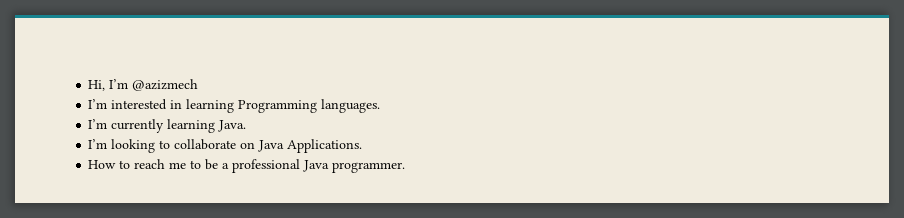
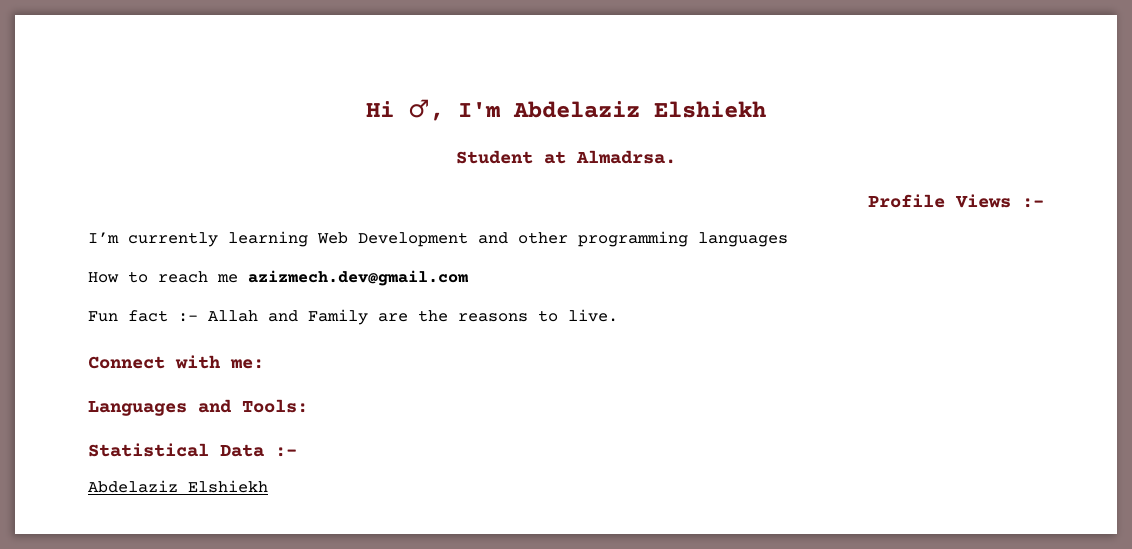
- Hi, I’m @azizmech
- I’m interested in learning Programming languages.
- I’m currently learning Java.
- I’m looking to collaborate on Java Applications.
- How to reach me to be a professional Java programmer.
+ Hi ♂, I'm Abdelaziz Elshiekh
+ Student at Almadrsa.
+ Profile Views :-
+ I’m currently learning Web Development and other programming languages
+ How to reach me azizmech.dev@gmail.com
+ Fun fact :- Allah and Family are the reasons to live.
+ Connect with me:
+ Languages and Tools:
+ Statistical Data :-
+ Abdelaziz Elshiekh

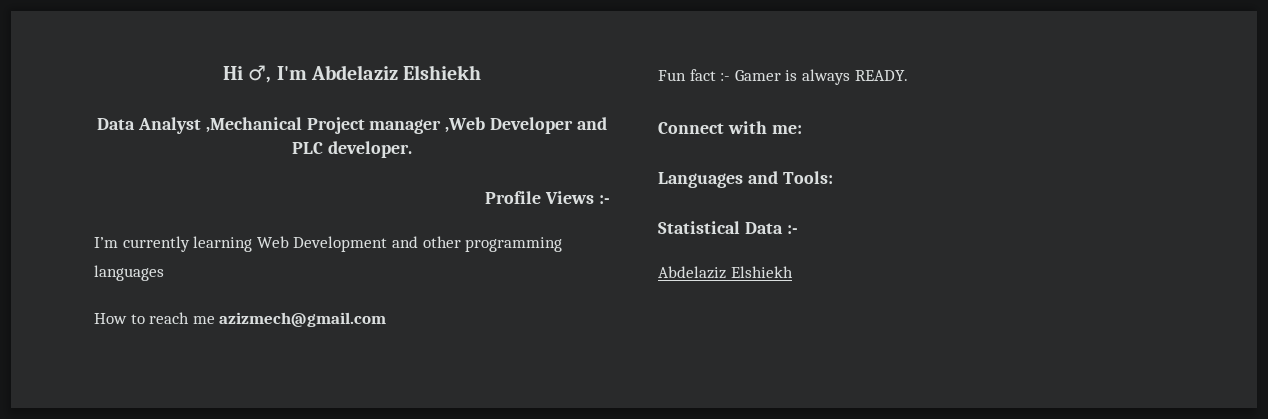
- Student at Almadrsa.
+ Data Analyst ,Mechanical Project manager ,Web Developer and PLC developer.
- How to reach me azizmech.dev@gmail.com
+ How to reach me azizmech@gmail.com
- Fun fact :- Allah and Family are the reasons to live.
+ Fun fact :- Gamer is always READY.

